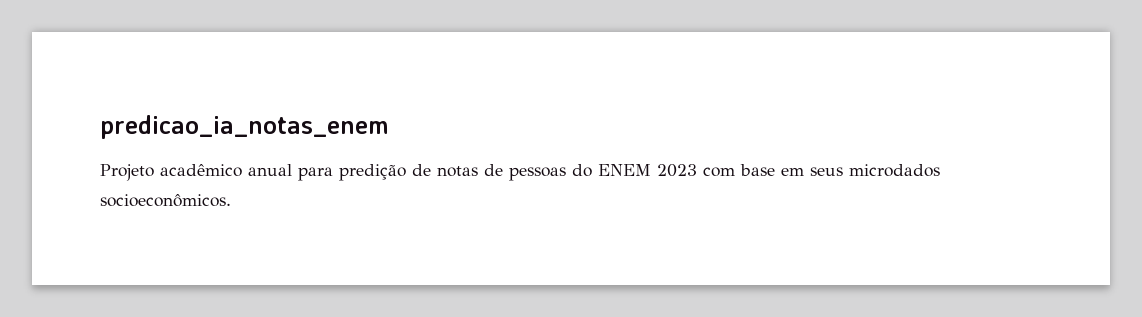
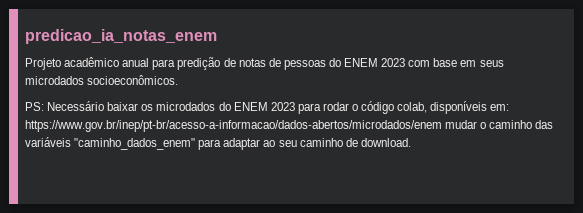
+ PS: Necessário baixar os microdados do ENEM 2023 para rodar o código colab, disponíveis em: https://www.gov.br/inep/pt-br/acesso-a-informacao/dados-abertos/microdados/enem mudar o caminho das variáveis "caminho_dados_enem" para adaptar ao seu caminho de download.

